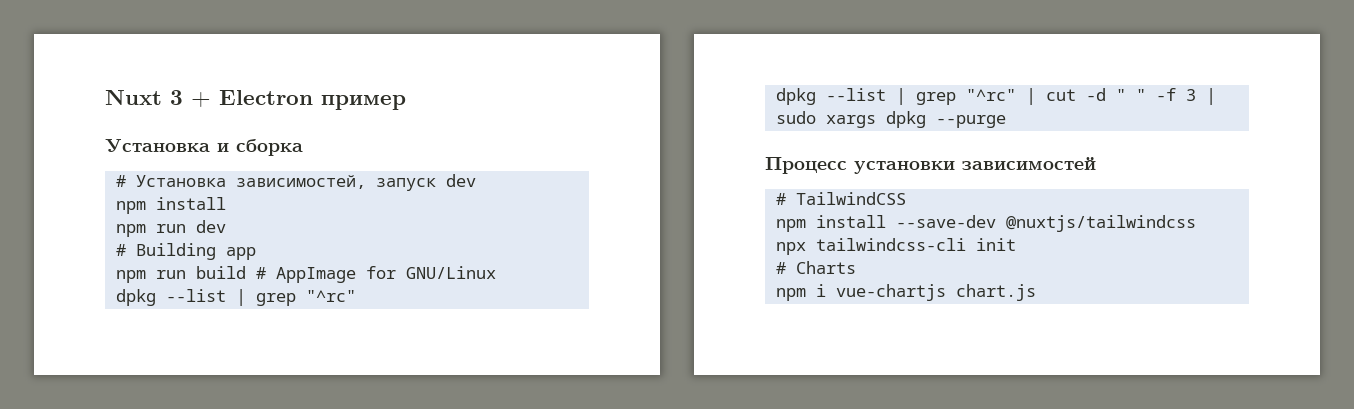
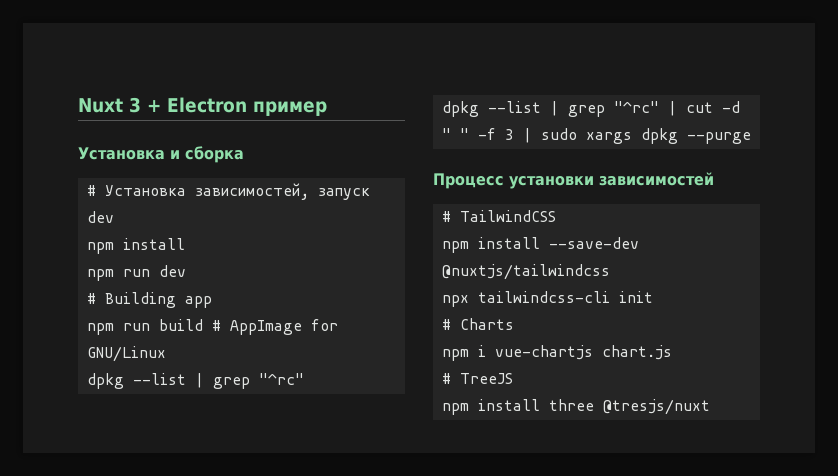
+ # TreeJS
+ npm install three @tresjs/nuxt

